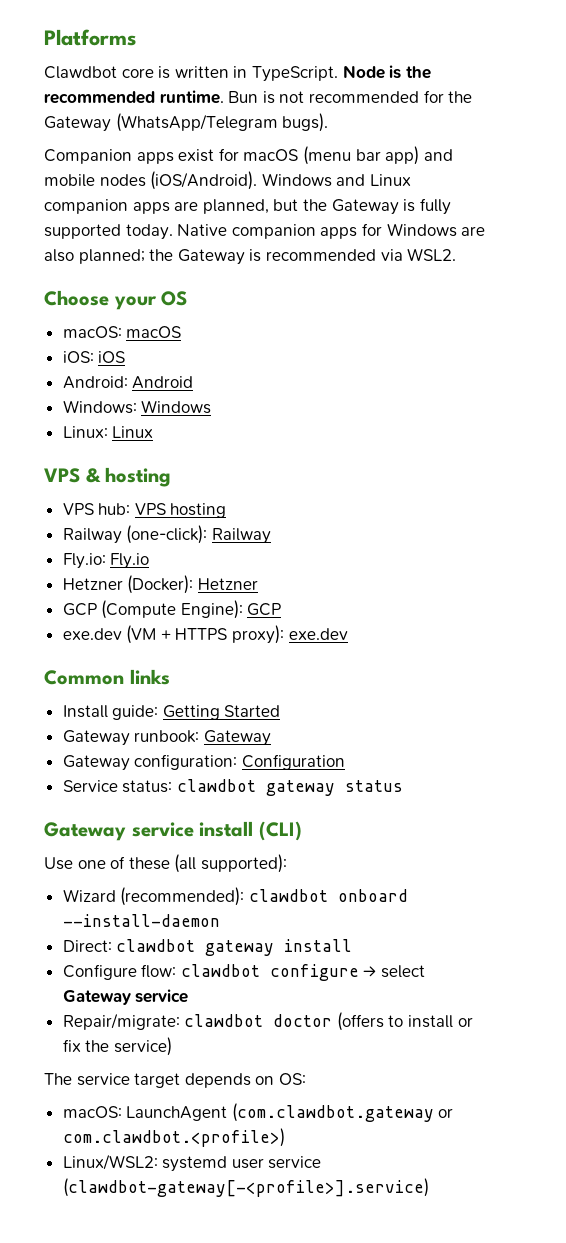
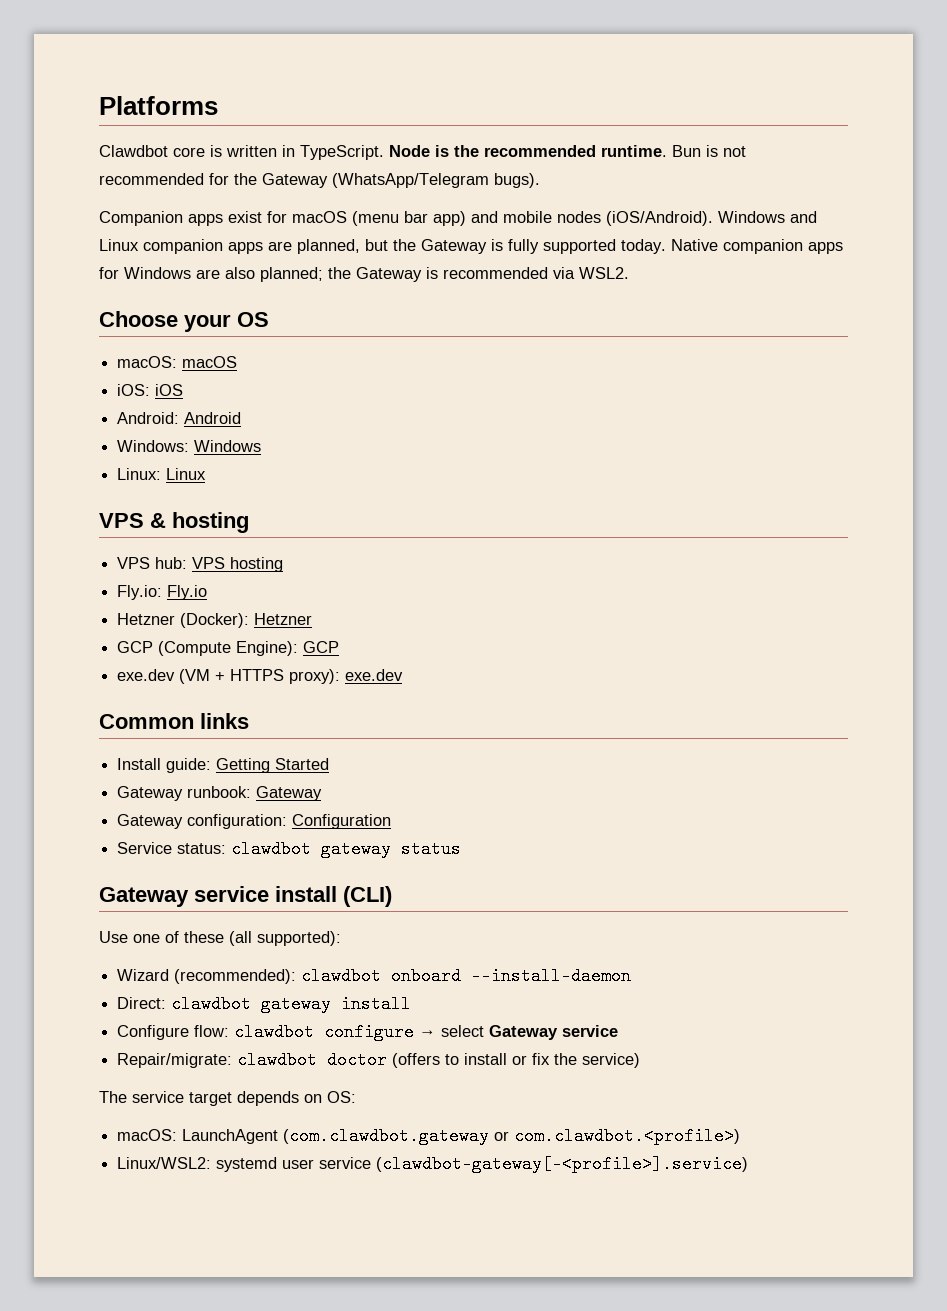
- Railway (one-click): Railway

